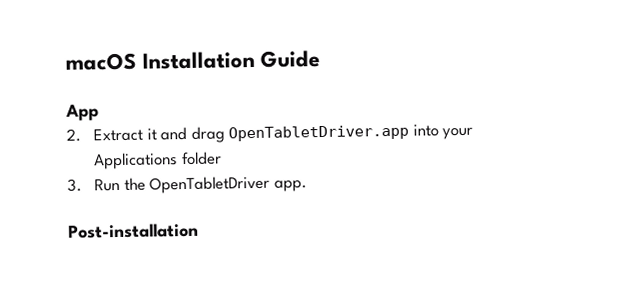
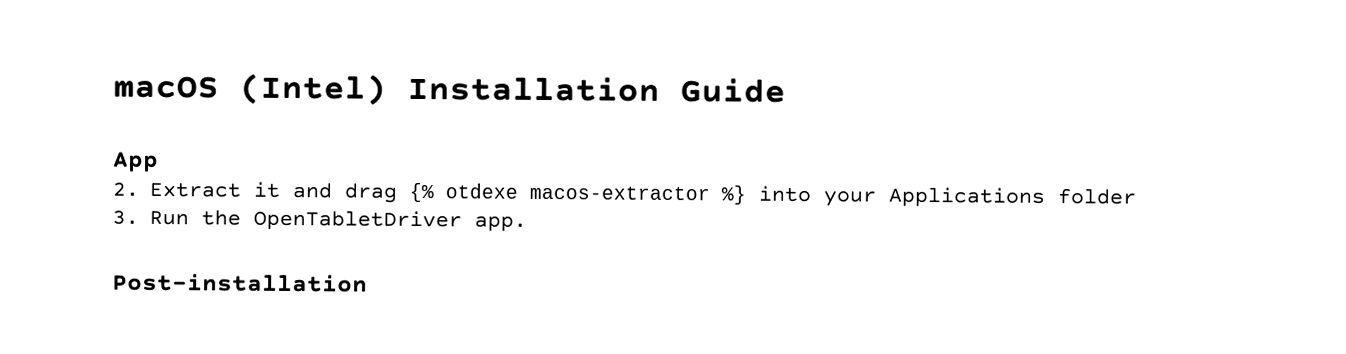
- macOS Installation Guide
+ macOS (Intel) Installation Guide
- 2. Extract it and drag OpenTabletDriver.app into your Applications folder
+ 2. Extract it and drag {% otdexe macos-extractor %} into your Applications folder

